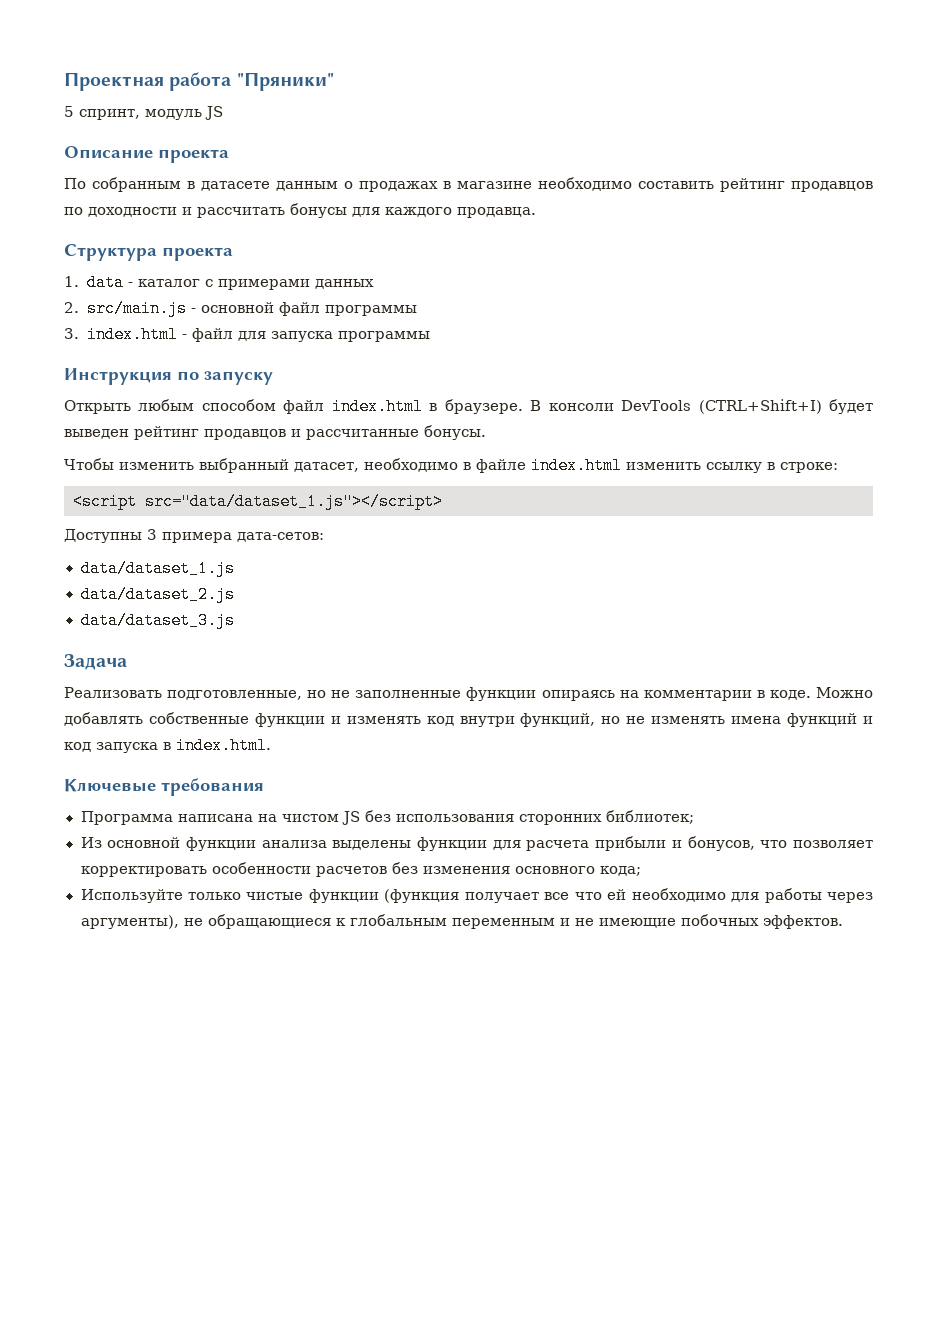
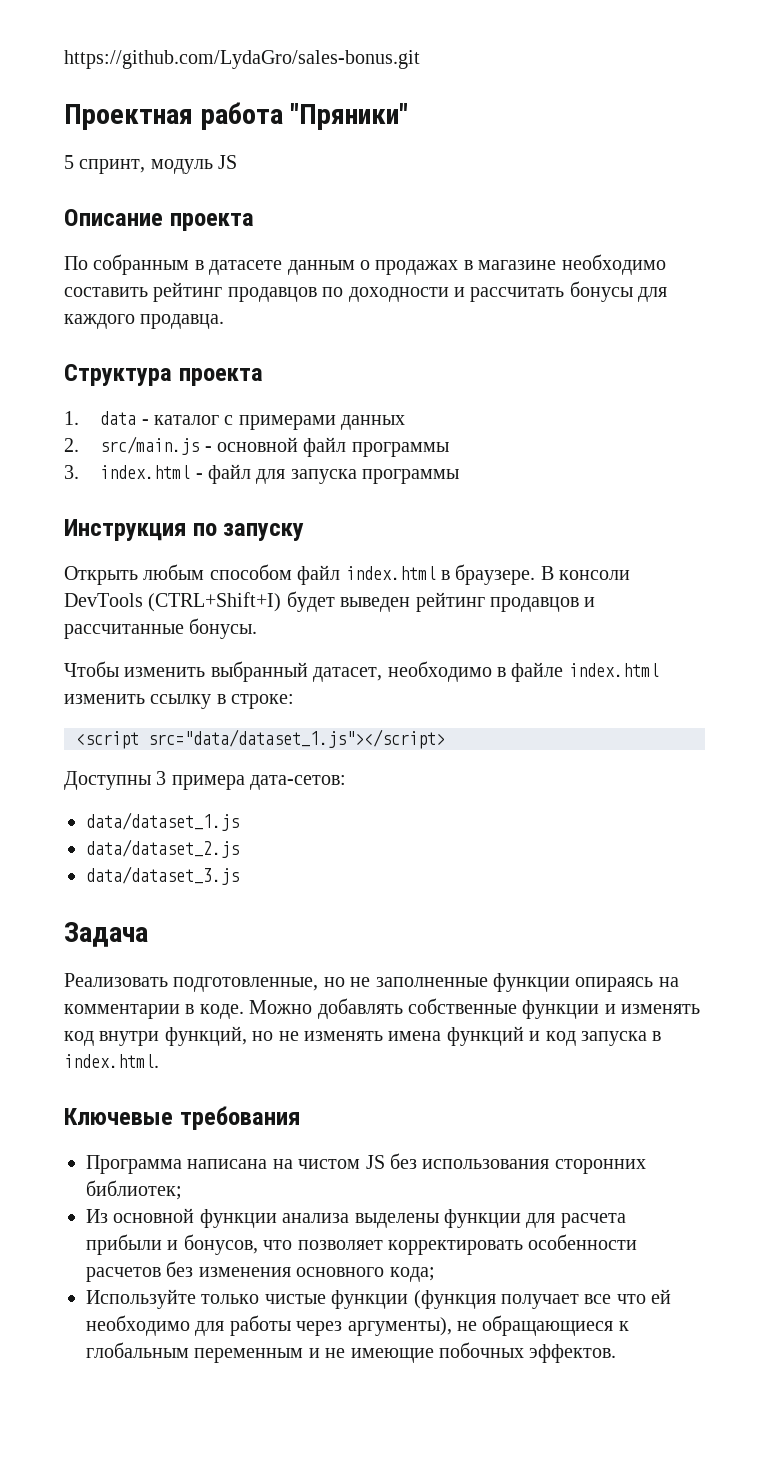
+ https://github.com/LydaGro/sales-bonus.git

